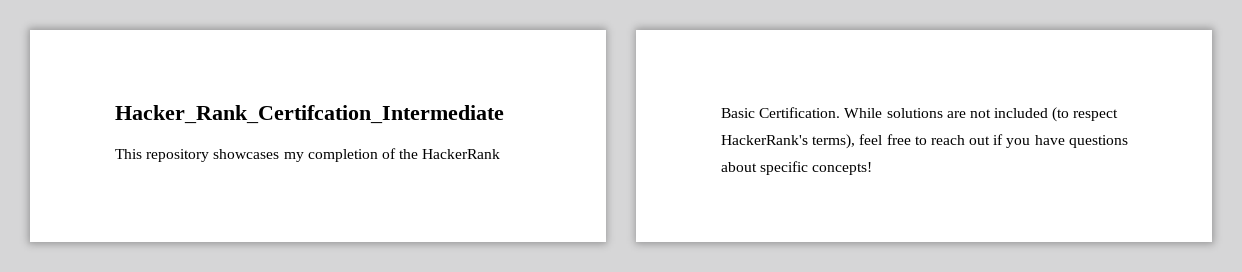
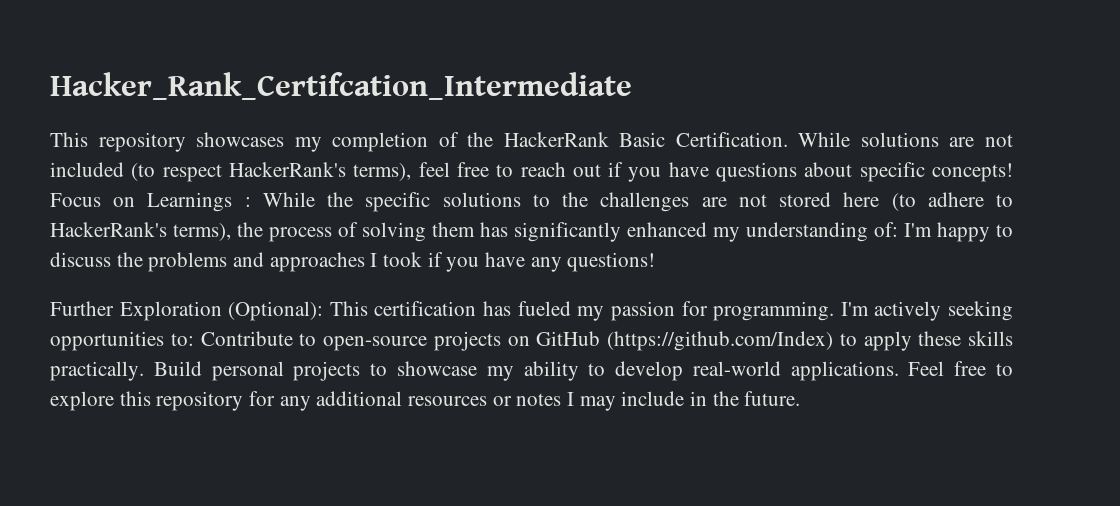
+ Focus on Learnings : While the specific solutions to the challenges are not stored here (to adhere to HackerRank's terms), the process of solving them has significantly enhanced my understanding of: I'm happy to discuss the problems and approaches I took if you have any questions!
+ Further Exploration (Optional): This certification has fueled my passion for programming. I'm actively seeking opportunities to: Contribute to open-source projects on GitHub (https://github.com/Index) to apply these skills practically. Build personal projects to showcase my ability to develop real-world applications. Feel free to explore this repository for any additional resources or notes I may include in the future.

